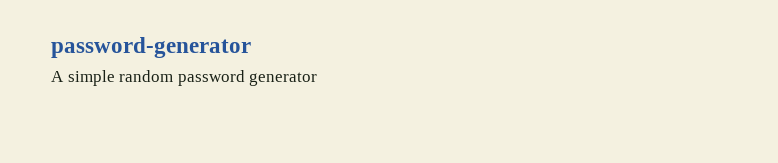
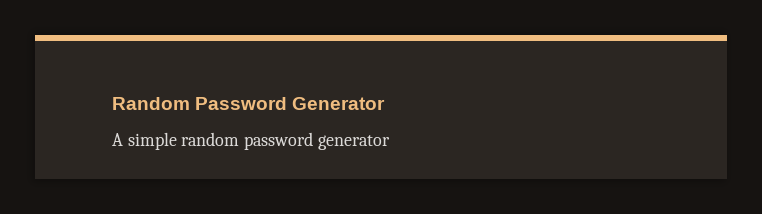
- password-generator
+ Random Password Generator

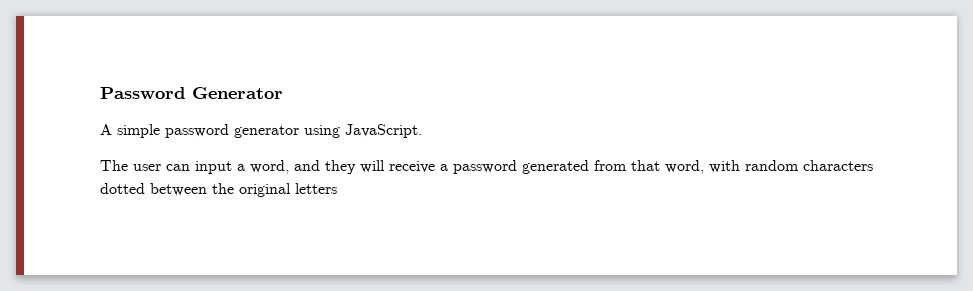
- Random Password Generator
+ Password Generator
- A simple random password generator
+ A simple password generator using JavaScript.
+ The user can input a word, and they will receive a password generated from that word, with random characters dotted between the original letters

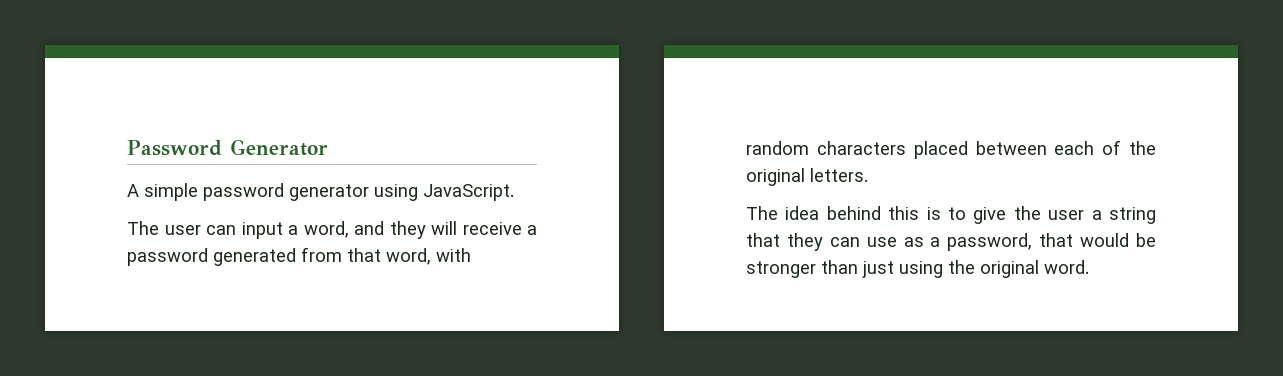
- The user can input a word, and they will receive a password generated from that word, with random characters dotted between the original letters
+ The user can input a word, and they will receive a password generated from that word, with random characters placed between each of the original letters.
+ The idea behind this is to give the user a string that they can use as a password, that would be stronger than just using the original word.

